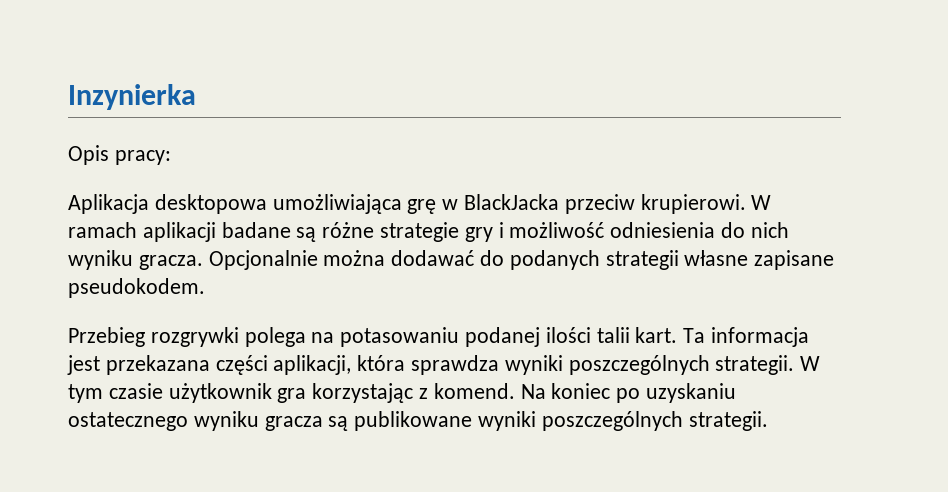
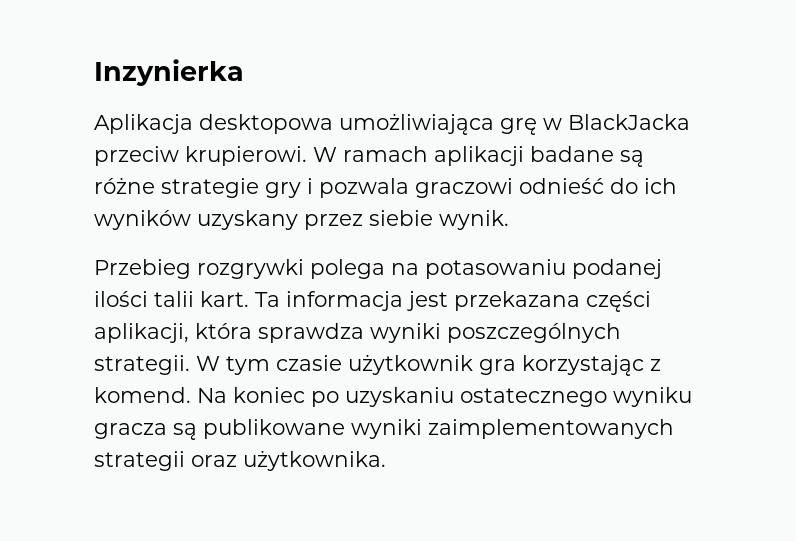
- Opis pracy:
- W ramach aplikacji badane są różne strategie gry i możliwość odniesienia do nich wyniku gracza. Opcjonalnie można dodawać do podanych strategii własne zapisane pseudokodem.
+ W ramach aplikacji badane są różne strategie gry i pozwala graczowi odnieść do ich wyników uzyskany przez siebie wynik.
- Na koniec po uzyskaniu ostatecznego wyniku gracza są publikowane wyniki poszczególnych strategii.
+ Na koniec po uzyskaniu ostatecznego wyniku gracza są publikowane wyniki zaimplementowanych strategii oraz użytkownika.

